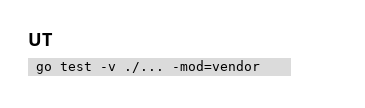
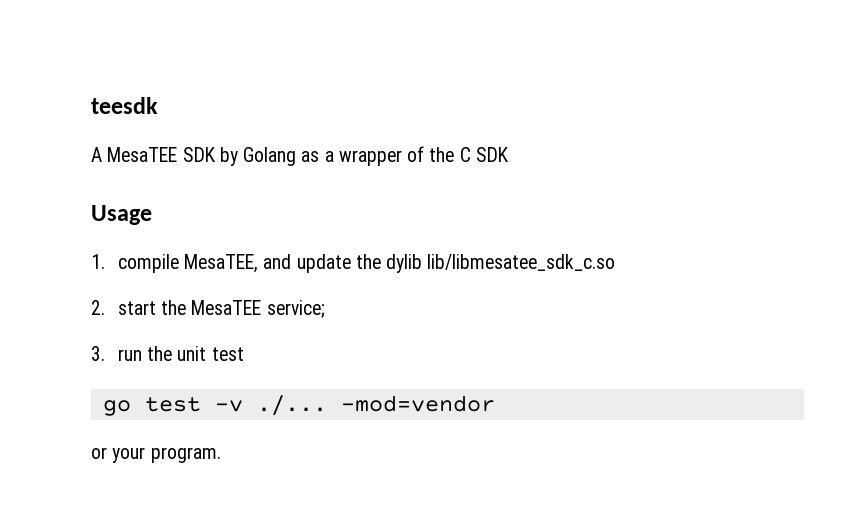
- UT
+ teesdk
+ A MesaTEE SDK by Golang as a wrapper of the C SDK
+ Usage
+ 1. compile MesaTEE, and update the dylib lib/libmesatee_sdk_c.so
+ 2. start the MesaTEE service;
+ 3. run the unit test
+ or your program.

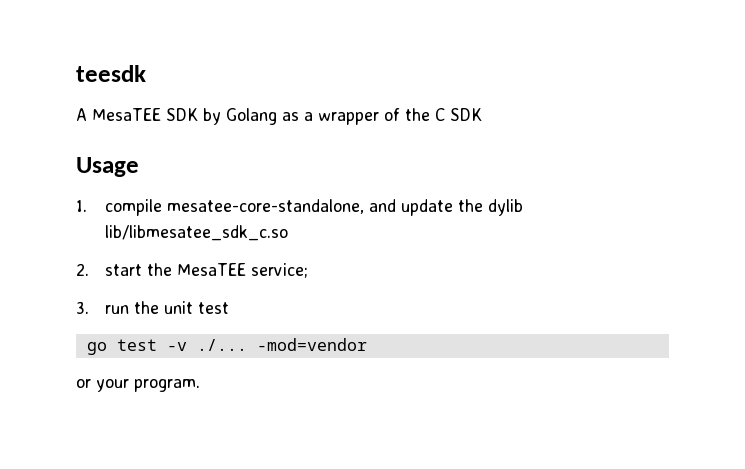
- 1. compile MesaTEE, and update the dylib lib/libmesatee_sdk_c.so
+ 1. compile mesatee-core-standalone, and update the dylib lib/libmesatee_sdk_c.so

